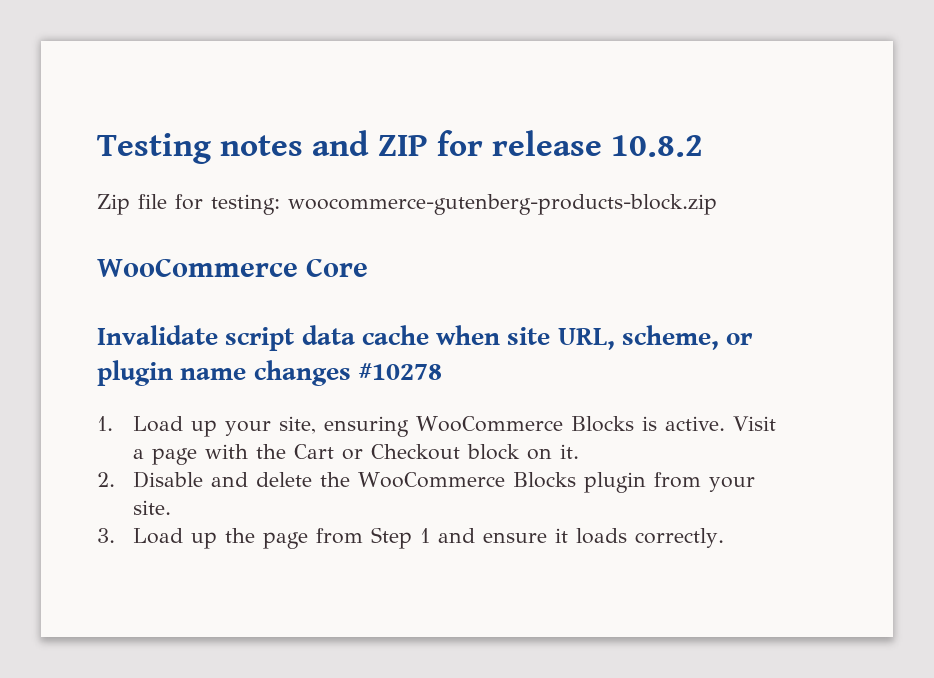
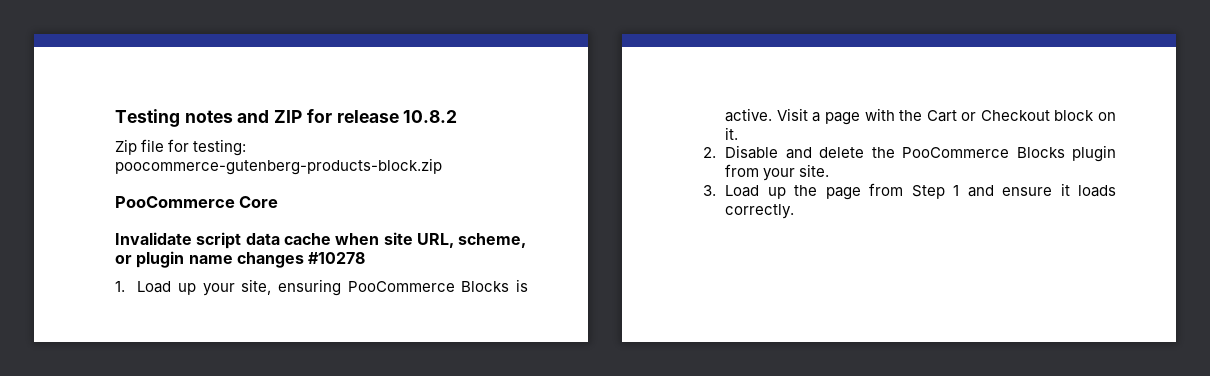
- Zip file for testing: woocommerce-gutenberg-products-block.zip
- WooCommerce Core
+ Zip file for testing: poocommerce-gutenberg-products-block.zip
+ PooCommerce Core
- 1. Load up your site, ensuring WooCommerce Blocks is active.
+ 1. Load up your site, ensuring PooCommerce Blocks is active.
- 2. Disable and delete the WooCommerce Blocks plugin from your site.
+ 2. Disable and delete the PooCommerce Blocks plugin from your site.

